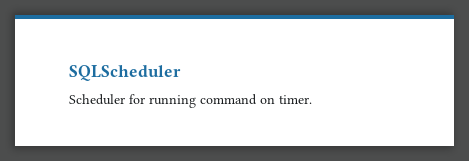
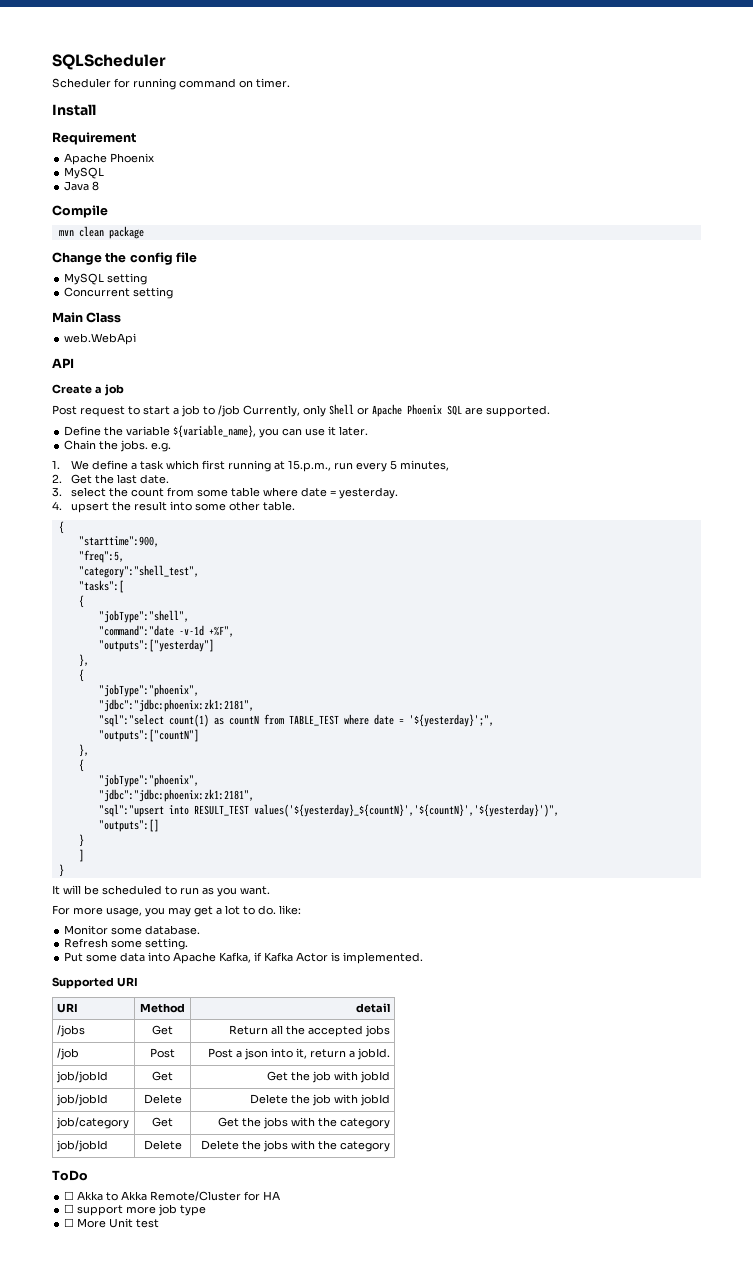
+ Install
+ Requirement
+ Apache Phoenix
+ MySQL
+ Java 8
+ Compile
+ mvn clean package
+ Change the config file
+ MySQL setting
+ Concurrent setting
+ Main Class
+ web.WebApi
+ API
+ Create a job
+ Post request to start a job to /job Currently, only Shell or Apache Phoenix SQL are supported.
+ Define the variable ${variable_name}, you can use it later.
+ Chain the jobs. e.g.
+ 1. We define a task which first running at 15.p.m., run every 5 minutes,
+ 2. Get the last date.
+ 3. select the count from some table where date = yesterday.
+ 4. upsert the result into some other table.
+ {
+ "starttime":900,
+ "freq":5,
+ "category":"shell_test",
+ "tasks":[
+ {
+ "jobType":"shell",
+ "command":"date -v-1d +%F",
+ "outputs":["yesterday"]
+ },
+ {
+ "jobType":"phoenix",
+ "jdbc":"jdbc:phoenix:zk1:2181",
+ "sql":"select count(1) as countN from TABLE_TEST where date = '${yesterday}';",
+ "outputs":["countN"]
+ },
+ {
+ "jobType":"phoenix",
+ "jdbc":"jdbc:phoenix:zk1:2181",
+ "sql":"upsert into RESULT_TEST values('${yesterday}_${countN}','${countN}','${yesterday}')",
+ "outputs":[]
+ }
+ ]
+ }
+ It will be scheduled to run as you want.
+ For more usage, you may get a lot to do. like:
+ Monitor some database.
+ Refresh some setting.
+ Put some data into Apache Kafka, if Kafka Actor is implemented.
+ Supported URI
+ URI | Method | detail
+ /jobs | Get | Return all the accepted jobs
+ /job | Post | Post a json into it, return a jobId.
+ job/jobId | Get | Get the job with jobId
+ job/jobId | Delete | Delete the job with jobId
+ job/category | Get | Get the jobs with the category
+ job/jobId | Delete | Delete the jobs with the category
+ ToDo
+ ☐ Akka to Akka Remote/Cluster for HA
+ ☐ support more job type
+ ☐ More Unit test

